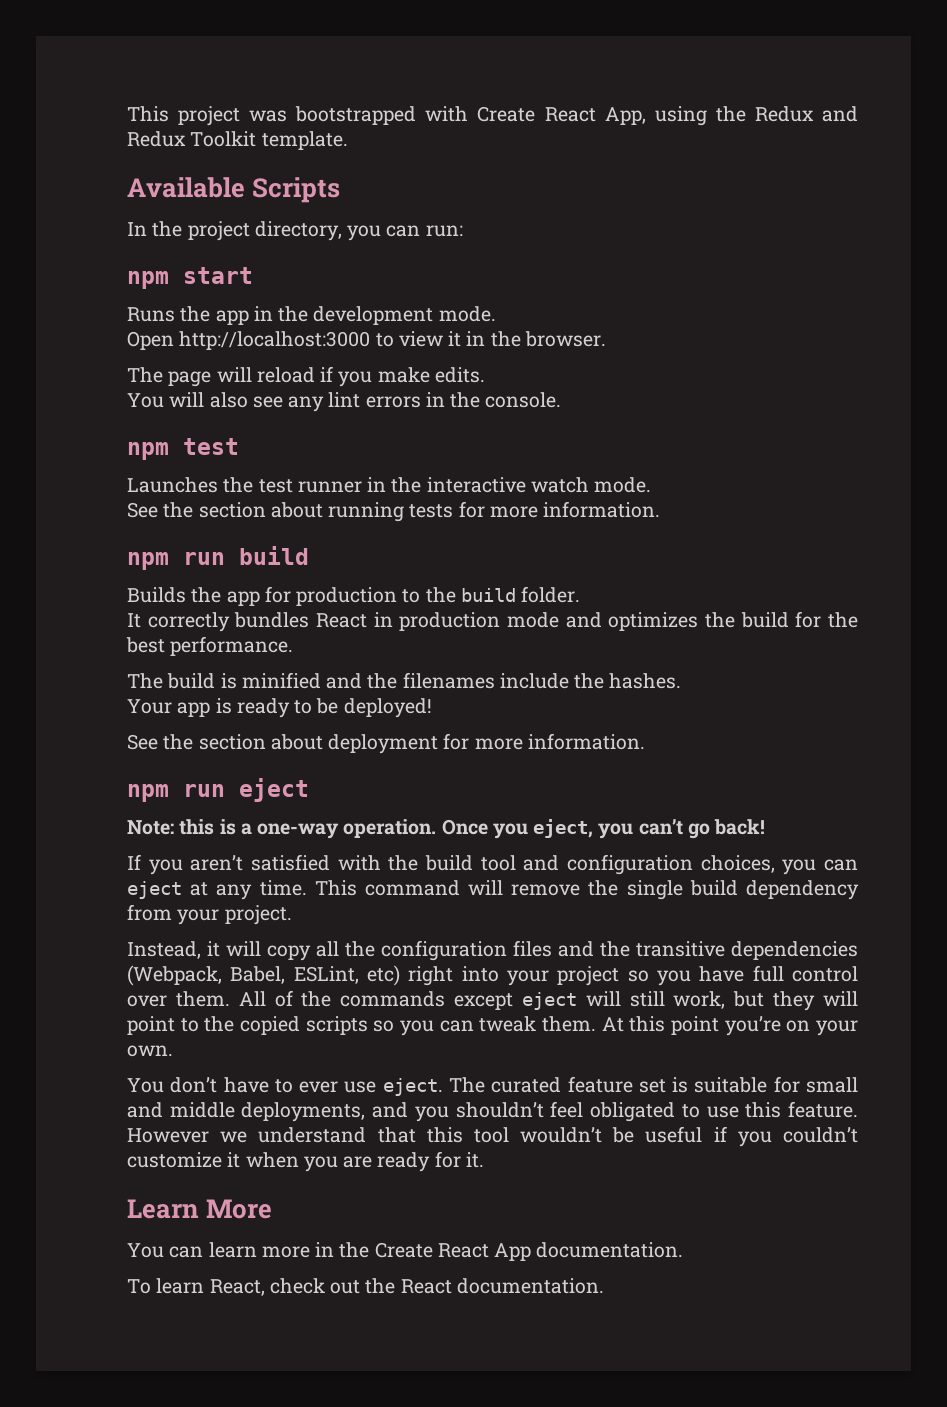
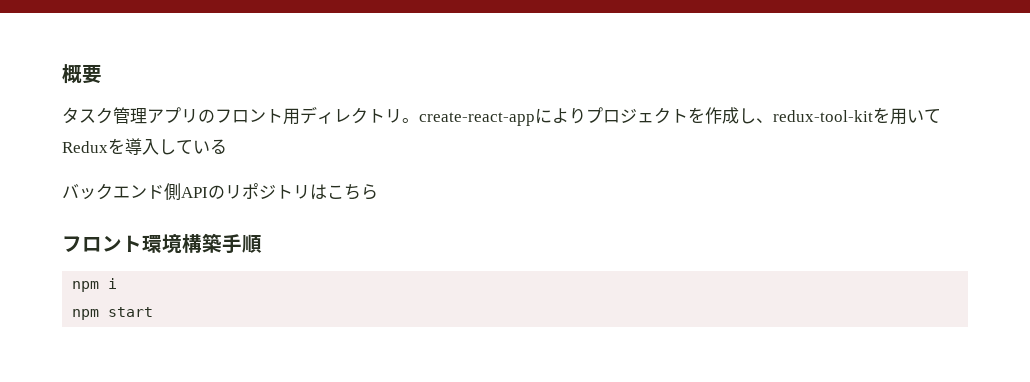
- This project was bootstrapped with Create React App, using the Redux and Redux Toolkit template.
- Available Scripts
- In the project directory, you can run:
+ 概要
+ タスク管理アプリのフロント用ディレクトリ。create-react-appによりプロジェクトを作成し、redux-tool-kitを用いてReduxを導入している
+ バックエンド側APIのリポジトリはこちら
+ フロント環境構築手順
+ npm i
  npm start
- Runs the app in the development mode.
- Open http://localhost:3000 to view it in the browser.
- The page will reload if you make edits.
- You will also see any lint errors in the console.
- npm test
- Launches the test runner in the interactive watch mode.
- See the section about running tests for more information.
- npm run build
- Builds the app for production to the build folder.
- It correctly bundles React in production mode and optimizes the build for the best performance.
- The build is minified and the filenames include the hashes.
- Your app is ready to be deployed!
- See the section about deployment for more information.
- npm run eject
- Note: this is a one-way operation. Once you eject, you can’t go back!
- If you aren’t satisfied with the build tool and configuration choices, you can eject at any time. This command will remove the single build dependency from your project.
- Instead, it will copy all the configuration files and the transitive dependencies (Webpack, Babel, ESLint, etc) right into your project so you have full control over them. All of the commands except eject will still work, but they will point to the copied scripts so you can tweak them. At this point you’re on your own.
- You don’t have to ever use eject. The curated feature set is suitable for small and middle deployments, and you shouldn’t feel obligated to use this feature. However we understand that this tool wouldn’t be useful if you couldn’t customize it when you are ready for it.
- Learn More
- You can learn more in the Create React App documentation.
- To learn React, check out the React documentation.

